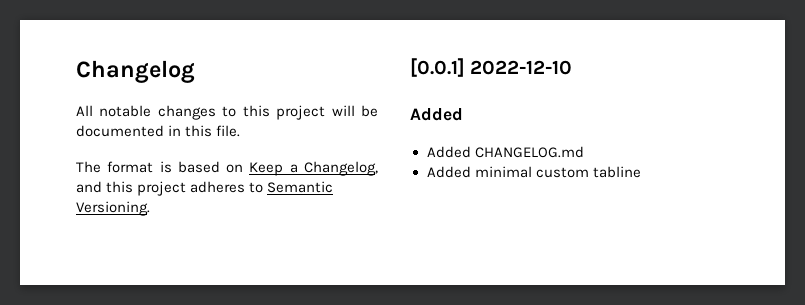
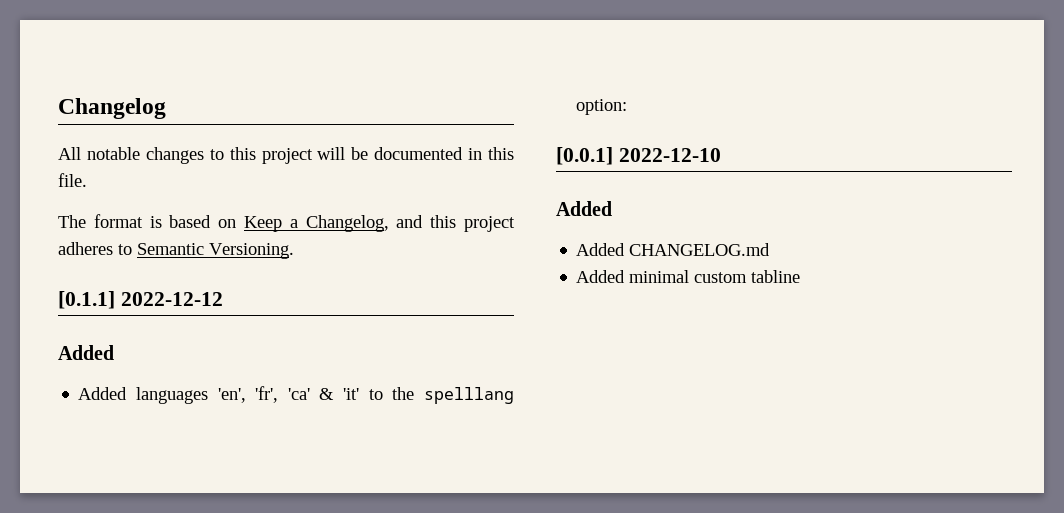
+ [0.1.1] 2022-12-12
+ Added
+ Added languages 'en', 'fr', 'ca' & 'it' to the spelllang option:

